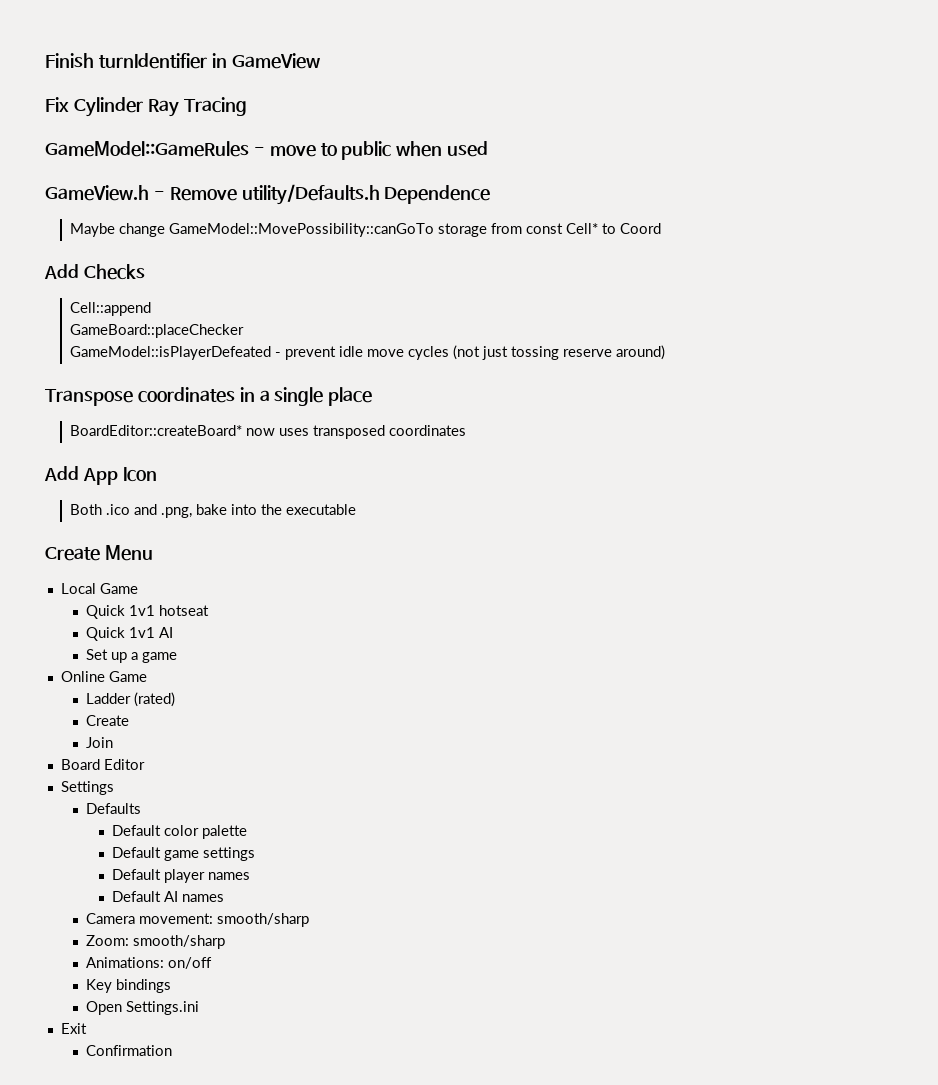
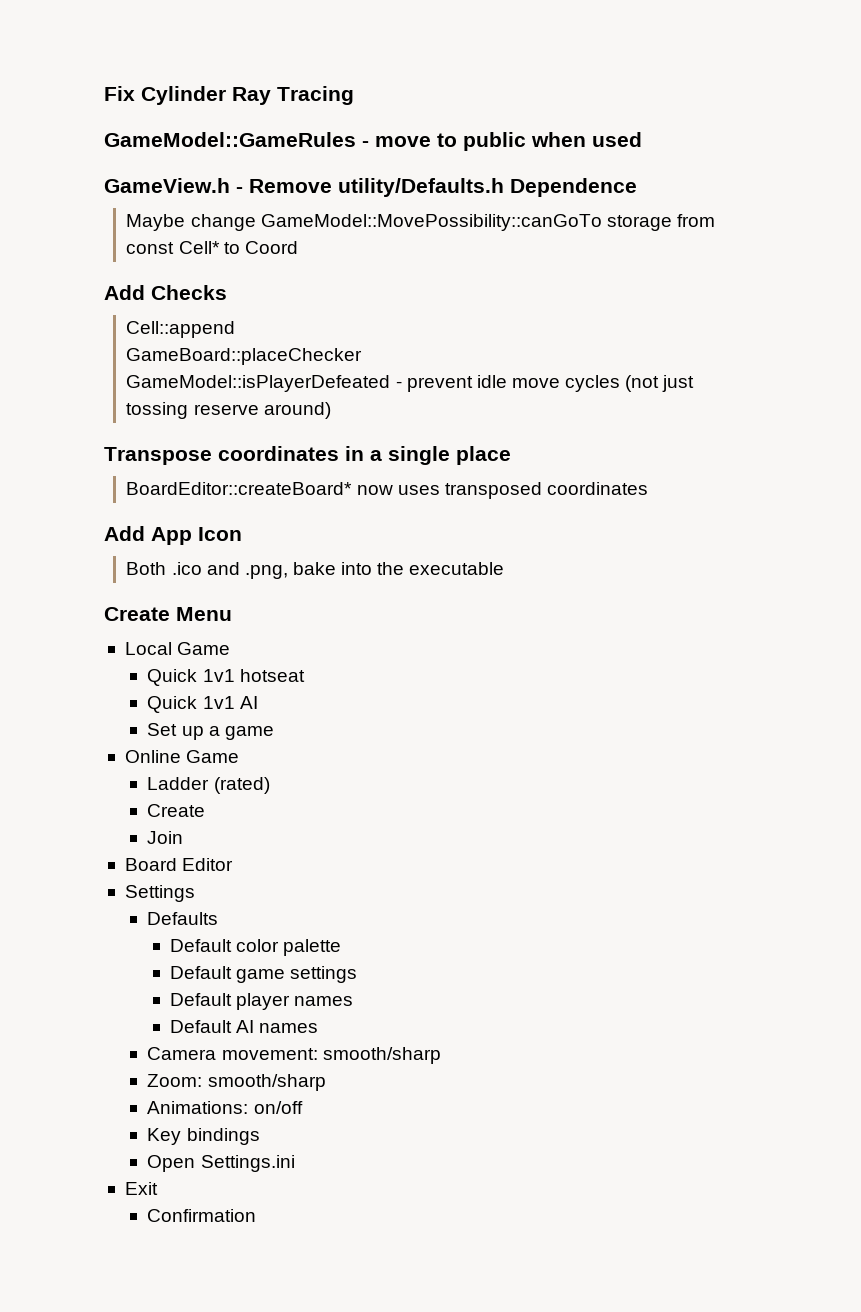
- Finish turnIdentifier in GameView

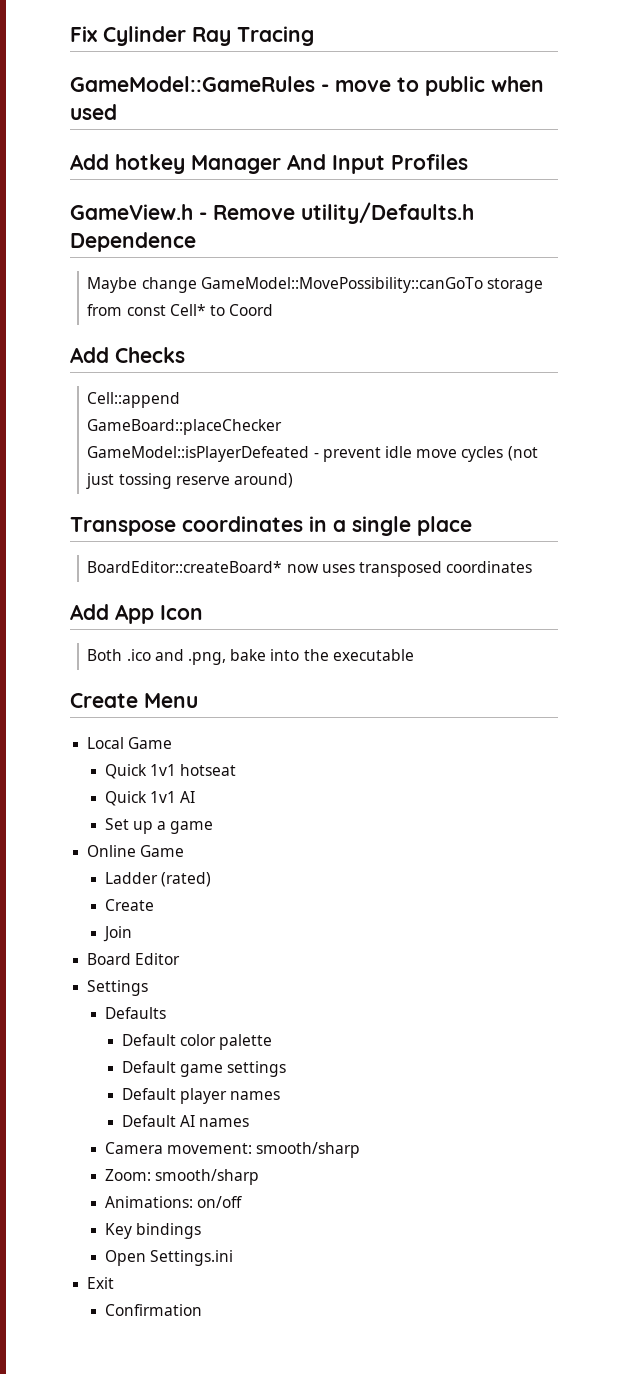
+ Add hotkey Manager And Input Profiles

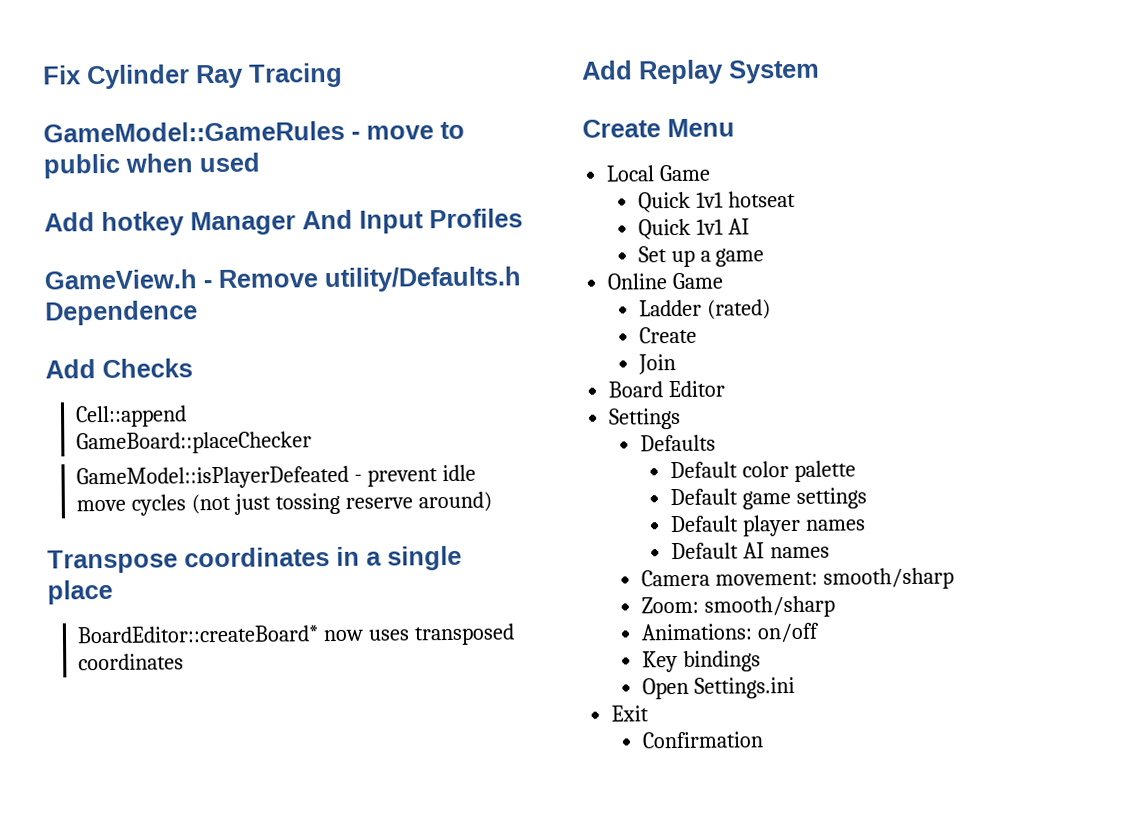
- Maybe change GameModel::MovePossibility::canGoTo storage from const Cell* to Coord
- Add App Icon
- Both .ico and .png, bake into the executable
+ Add Replay System

